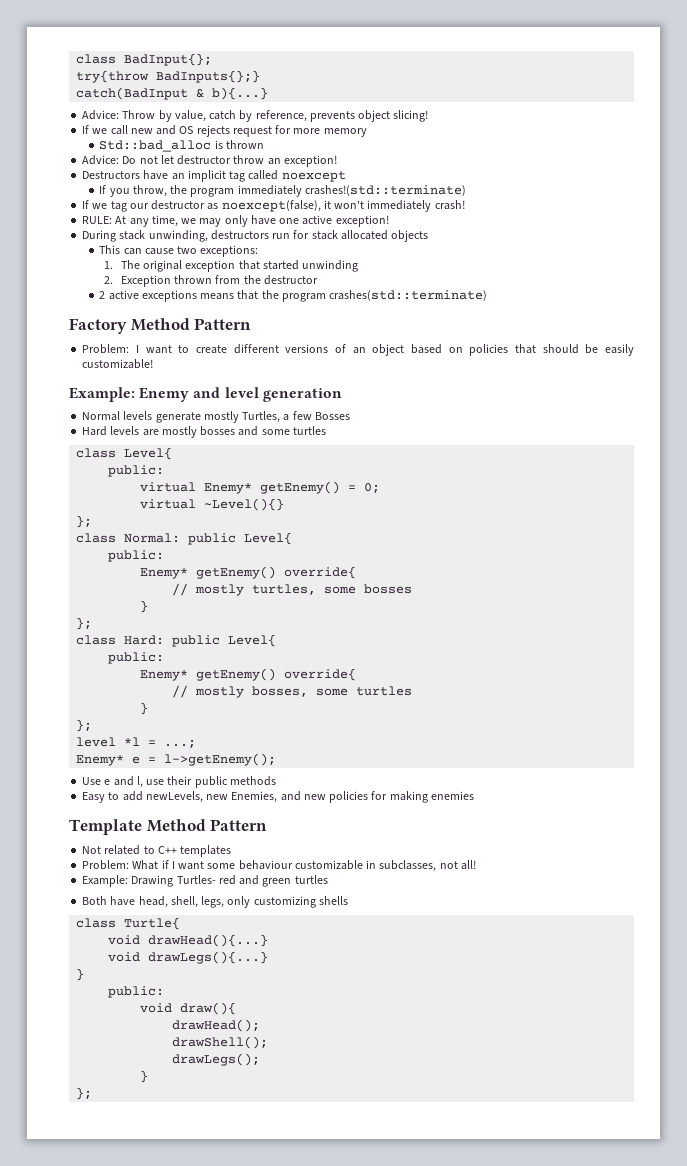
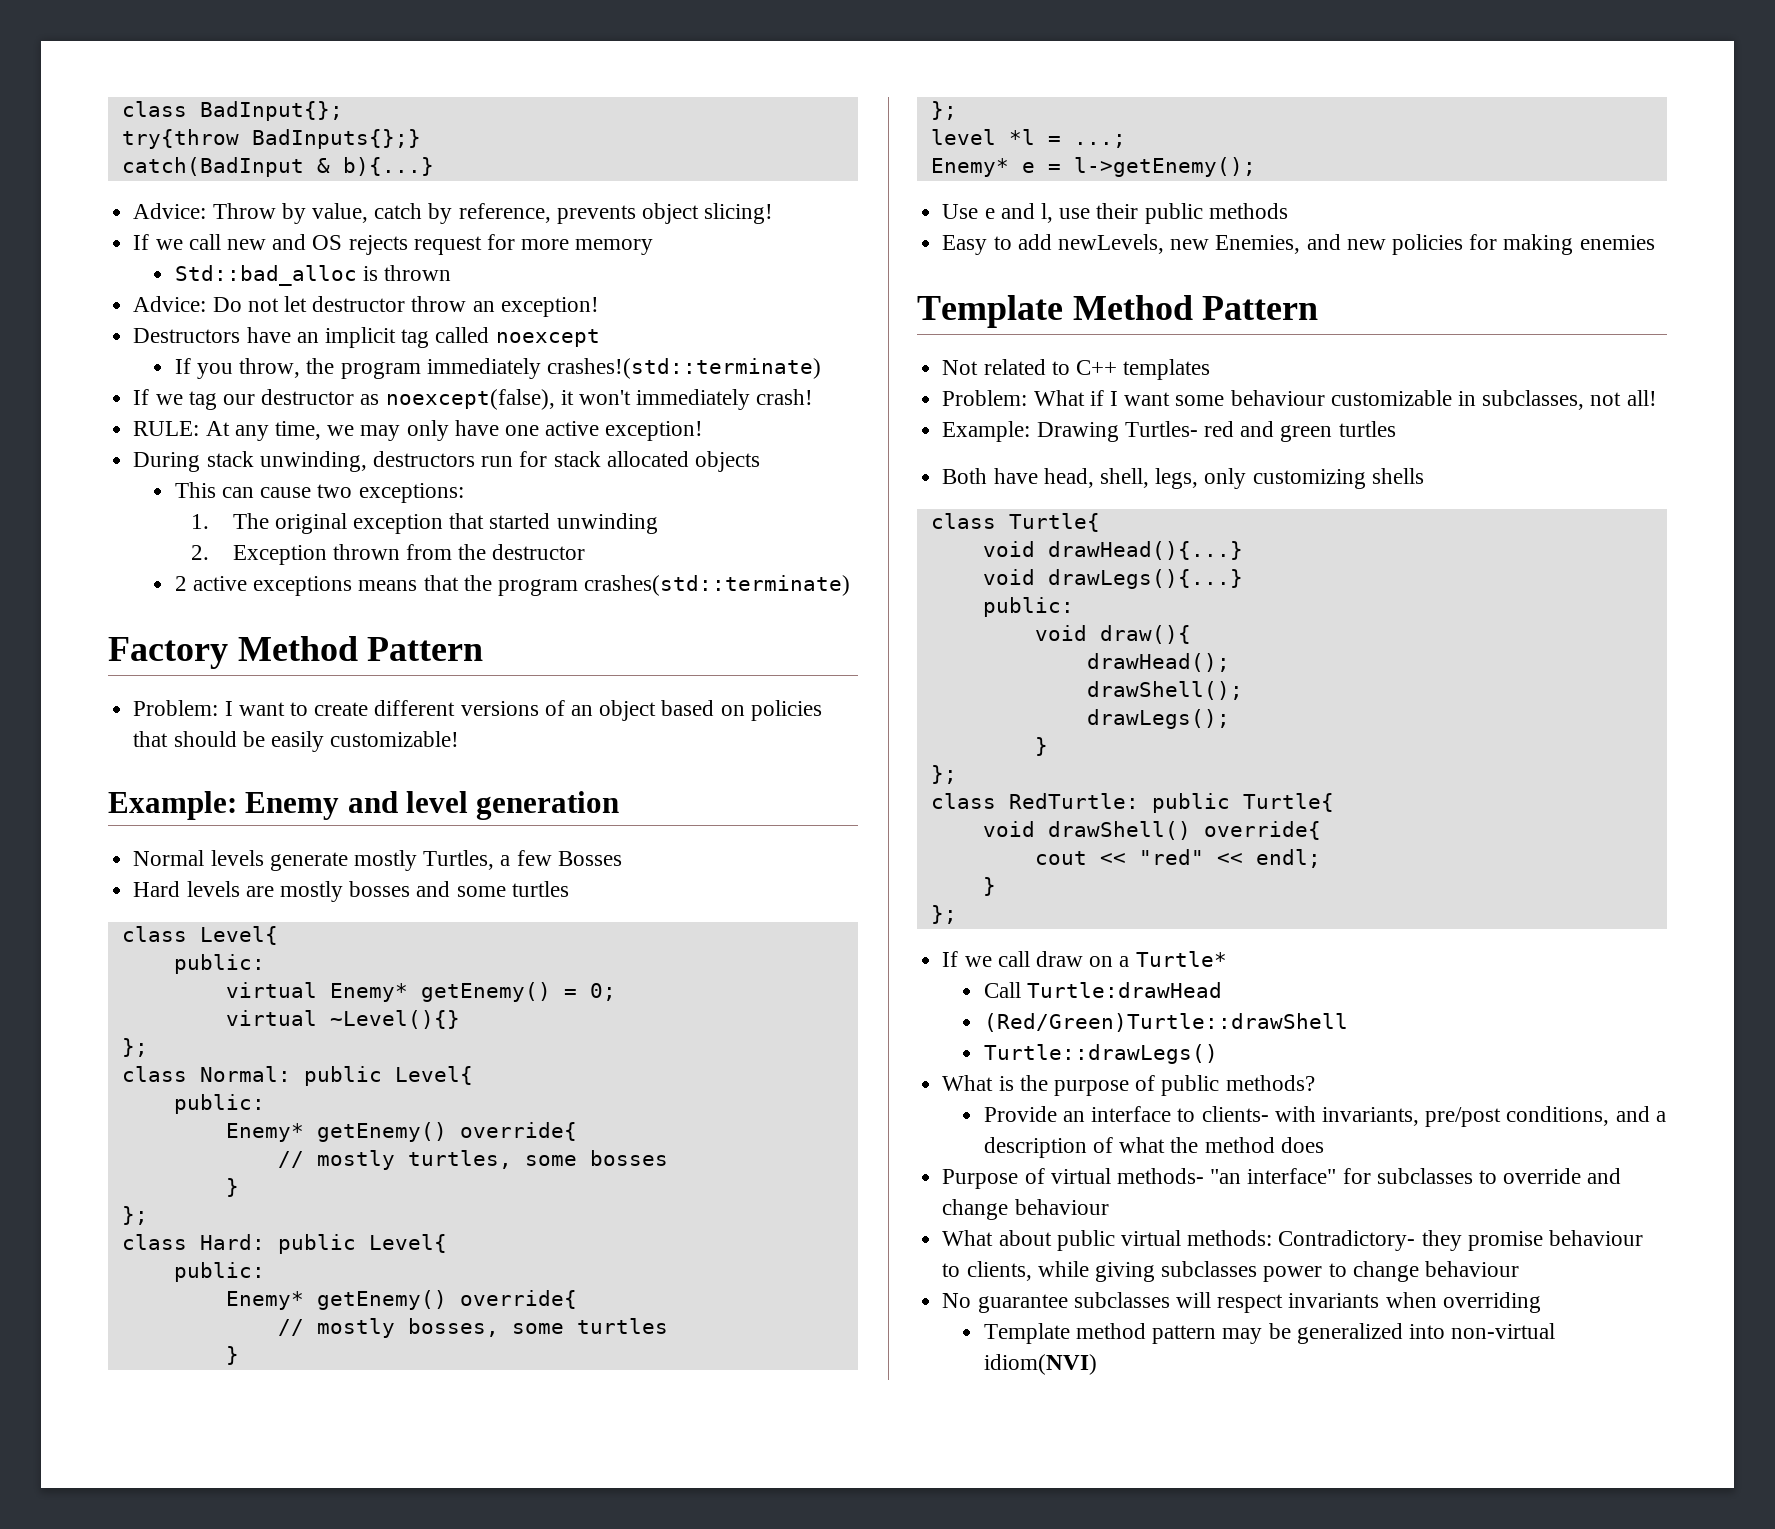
  void drawLegs(){...}
- }
+ class RedTurtle: public Turtle{
+ void drawShell() override{
+ cout << "red" << endl;
+ }
+ };
+ If we call draw on a Turtle*
+ Call Turtle:drawHead
+ (Red/Green)Turtle::drawShell
+ Turtle::drawLegs()
+ What is the purpose of public methods?
+ Provide an interface to clients- with invariants, pre/post conditions, and a description of what the method does
+ Purpose of virtual methods- "an interface" for subclasses to override and change behaviour
+ What about public virtual methods: Contradictory- they promise behaviour to clients, while giving subclasses power to change behaviour
+ No guarantee subclasses will respect invariants when overriding
+ Template method pattern may be generalized into non-virtual idiom(NVI)

